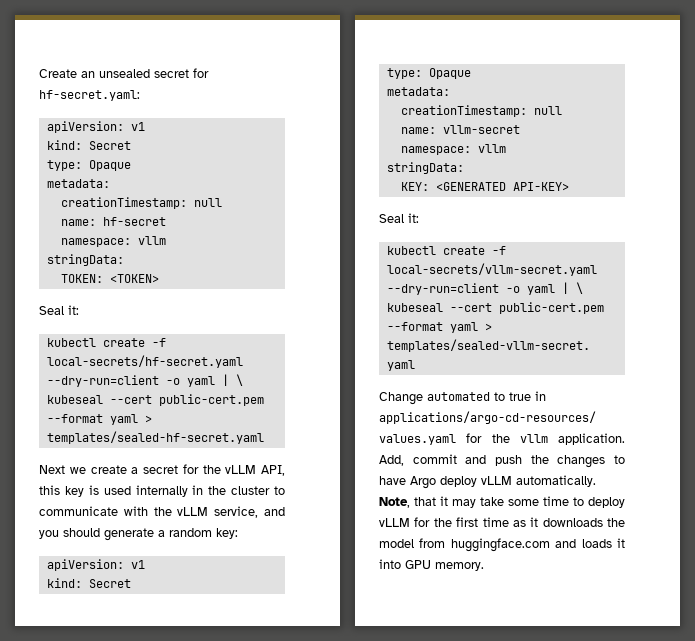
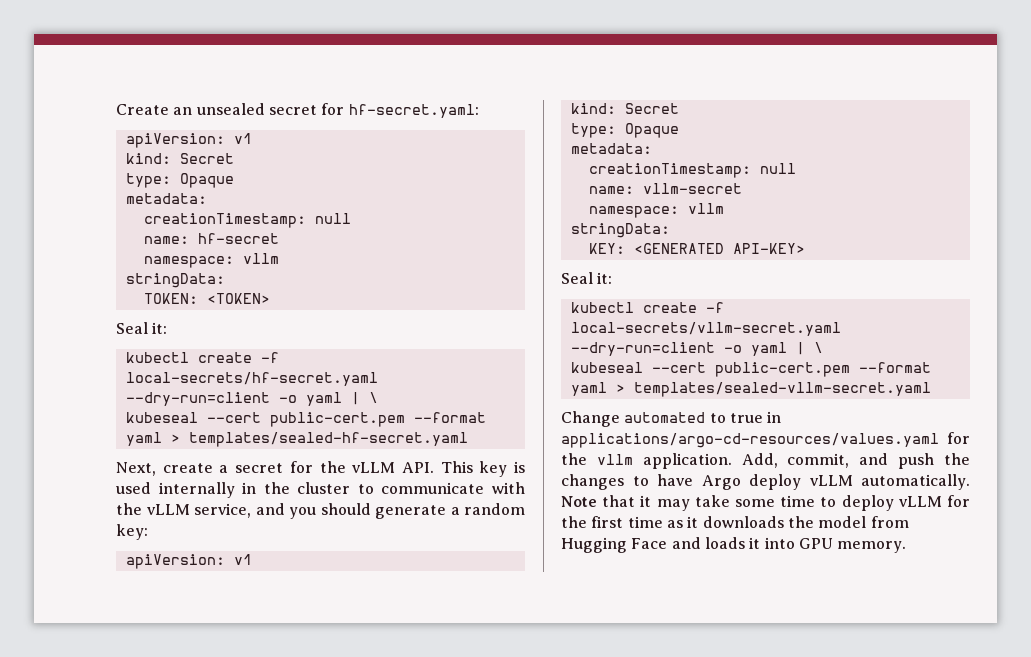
- Next we create a secret for the vLLM API, this key is used internally in the cluster to communicate with the vLLM service, and you should generate a random key:
+ Next, create a secret for the vLLM API. This key is used internally in the cluster to communicate with the vLLM service, and you should generate a random key:
- Add, commit and push the changes to have Argo deploy vLLM automatically.
+ Add, commit, and push the changes to have Argo deploy vLLM automatically.
- Note, that it may take some time to deploy vLLM for the first time as it downloads the model from huggingface.com and loads it into GPU memory.
+ Note that it may take some time to deploy vLLM for the first time as it downloads the model from Hugging Face and loads it into GPU memory.

